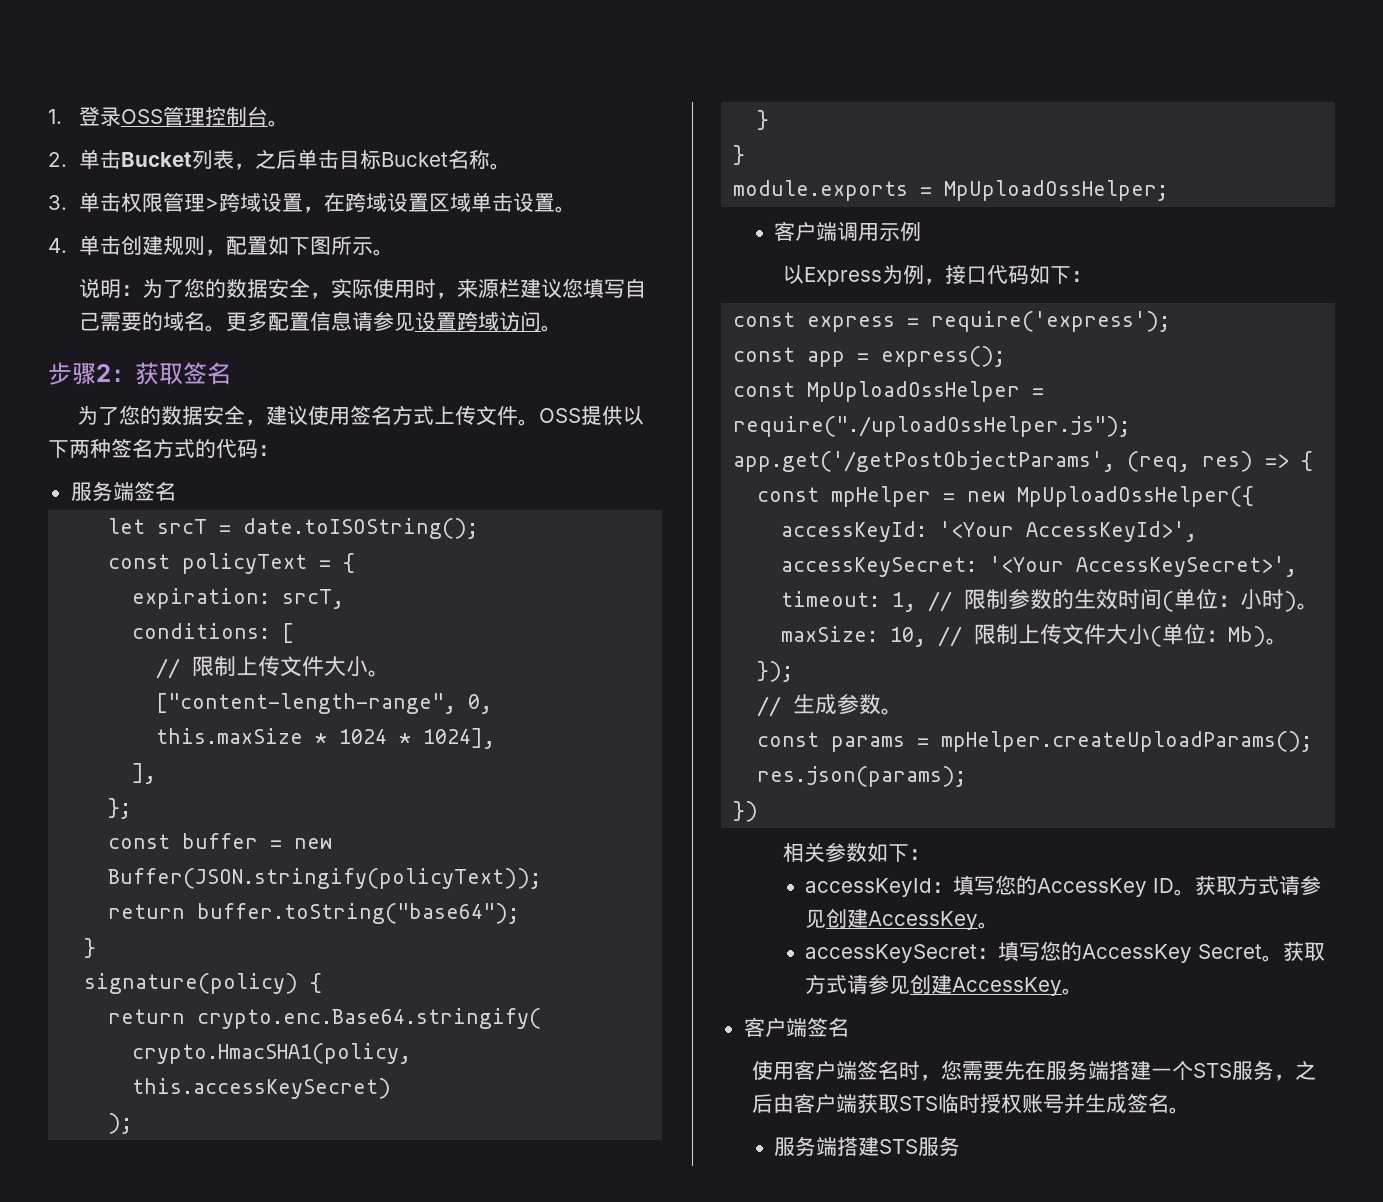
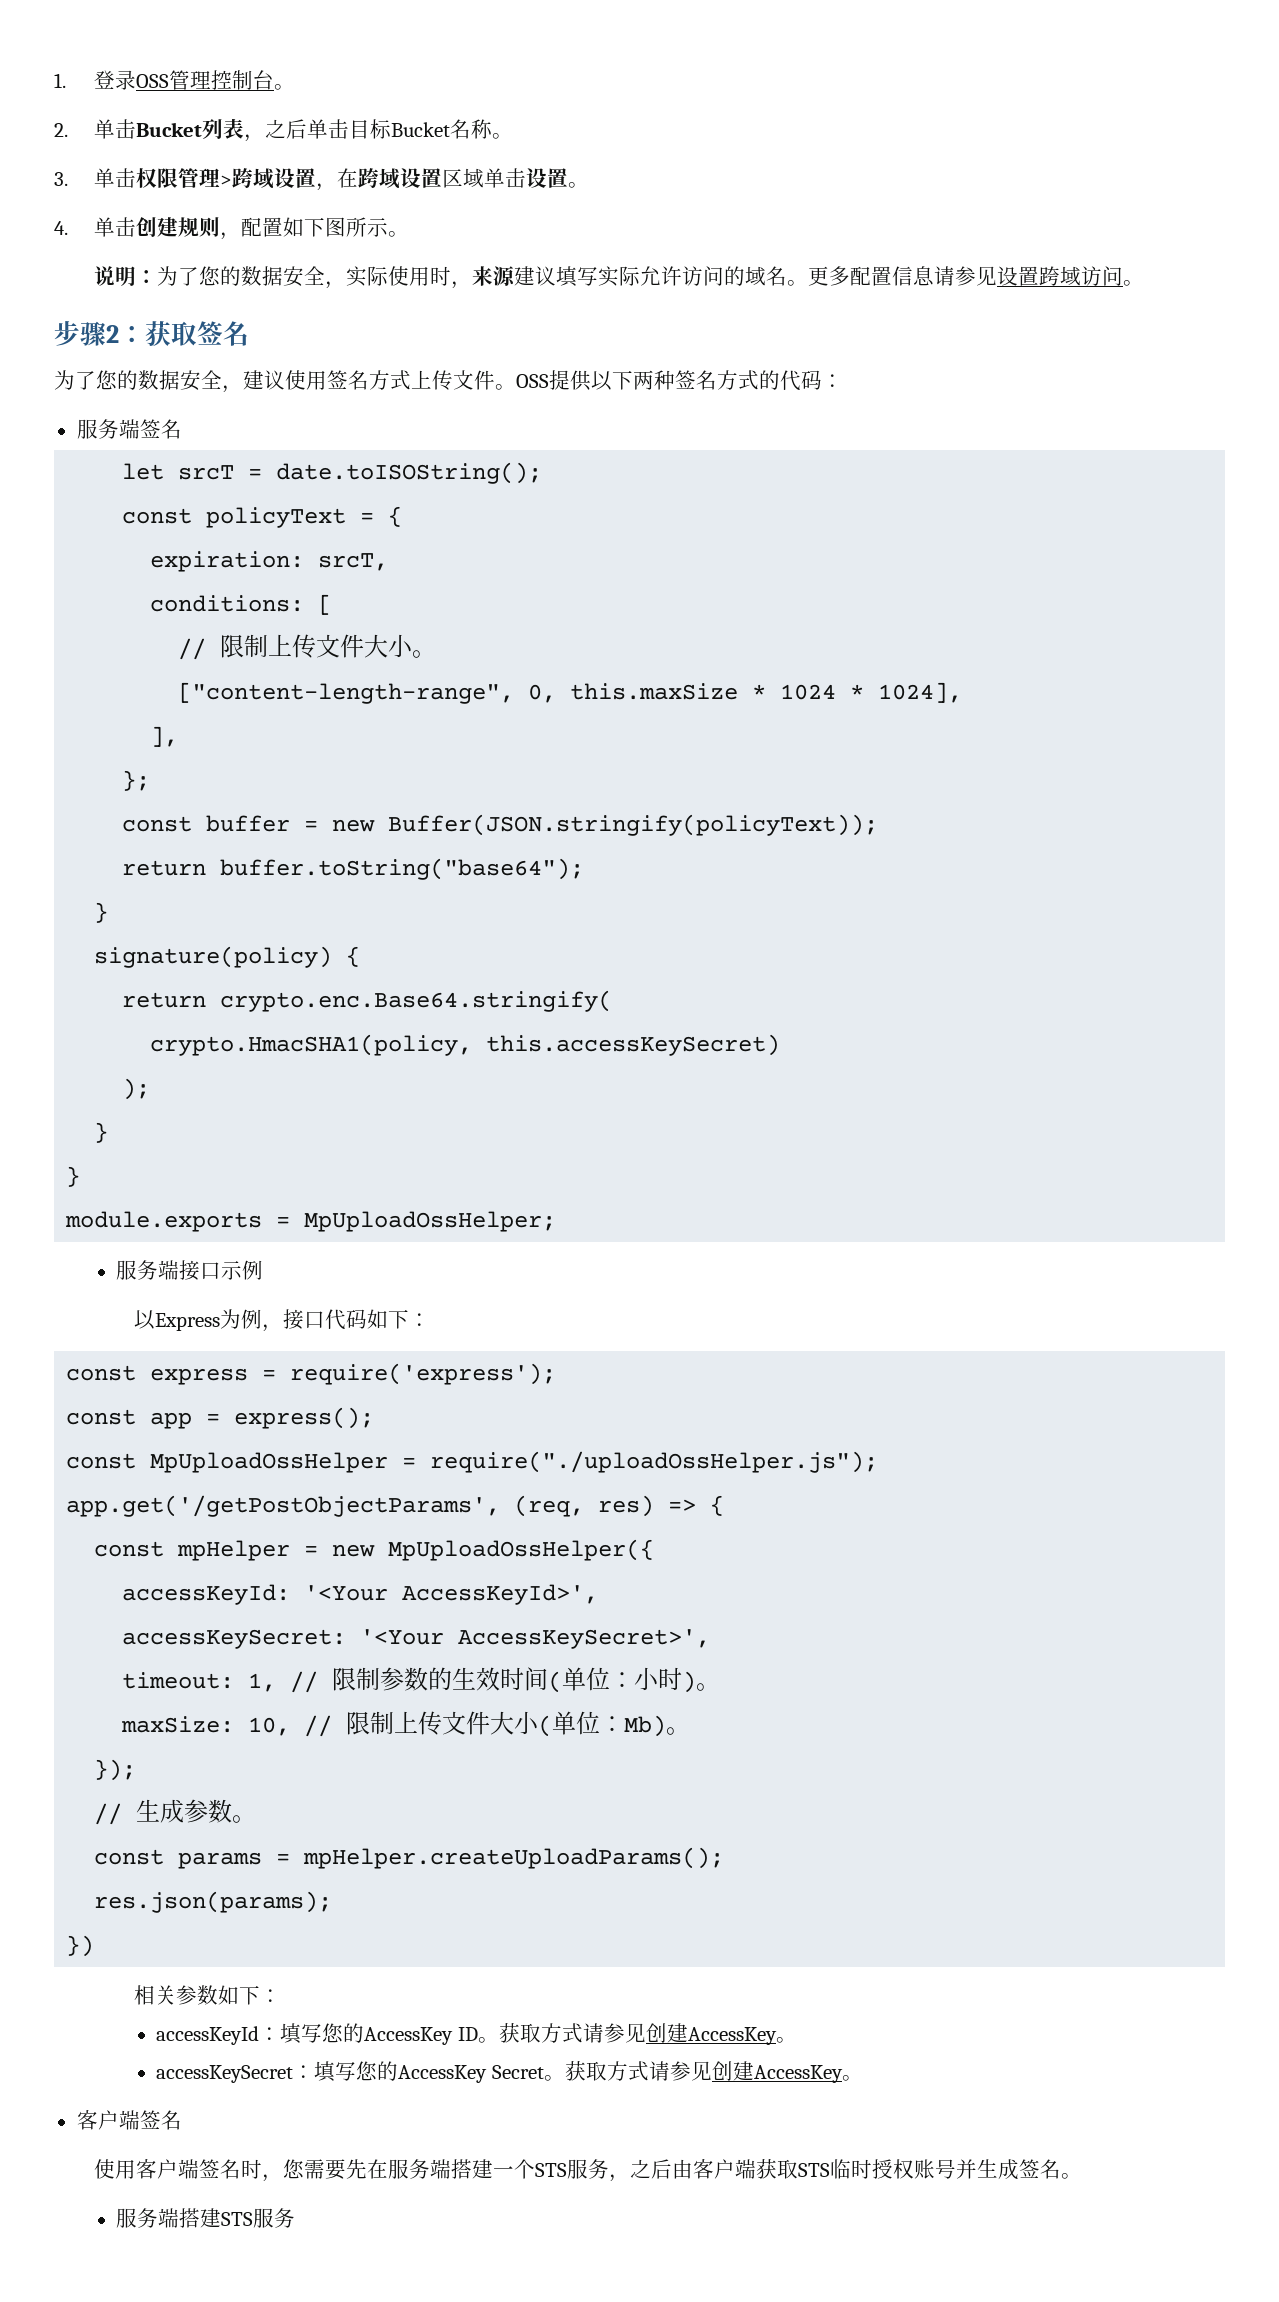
- 说明：为了您的数据安全，实际使用时，来源栏建议您填写自己需要的域名。
+ 说明：为了您的数据安全，实际使用时，来源建议填写实际允许访问的域名。
- 客户端调用示例
+ 服务端接口示例

